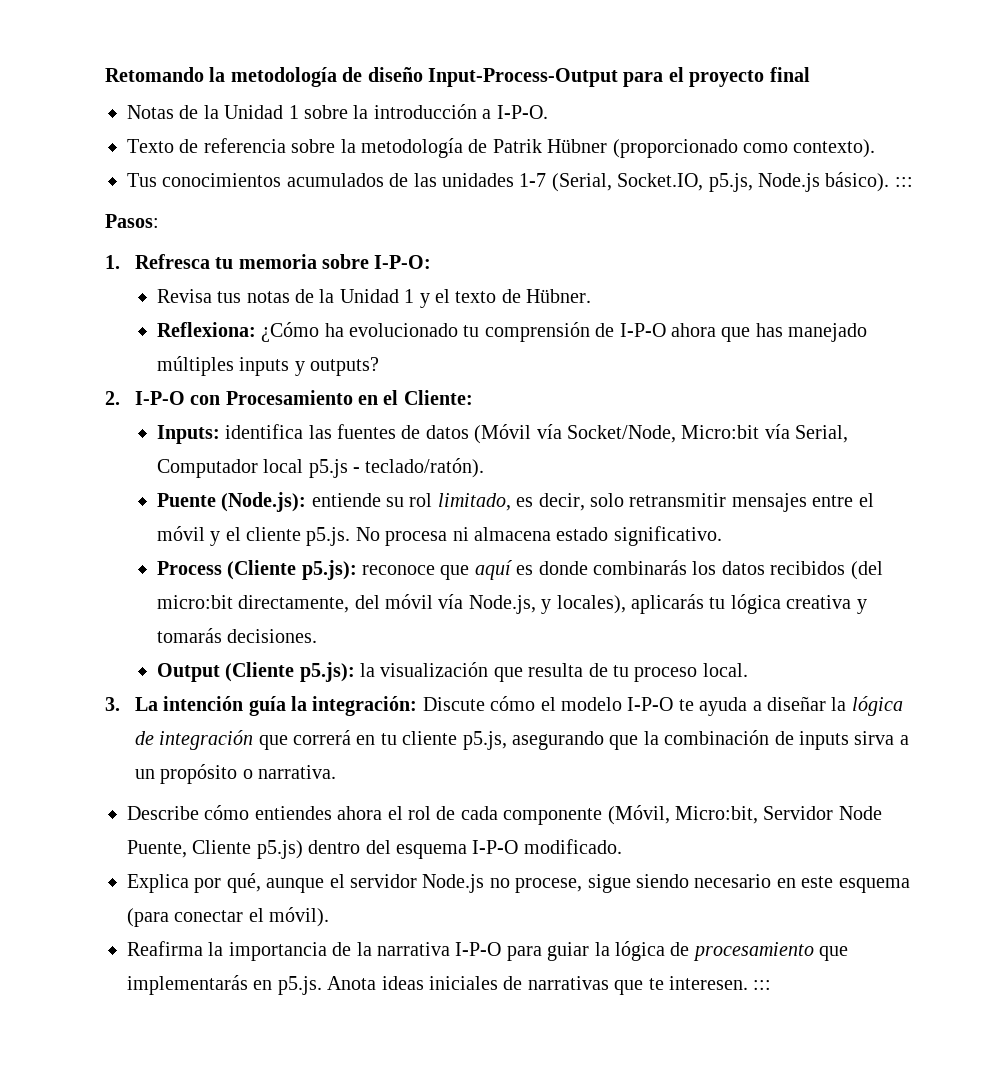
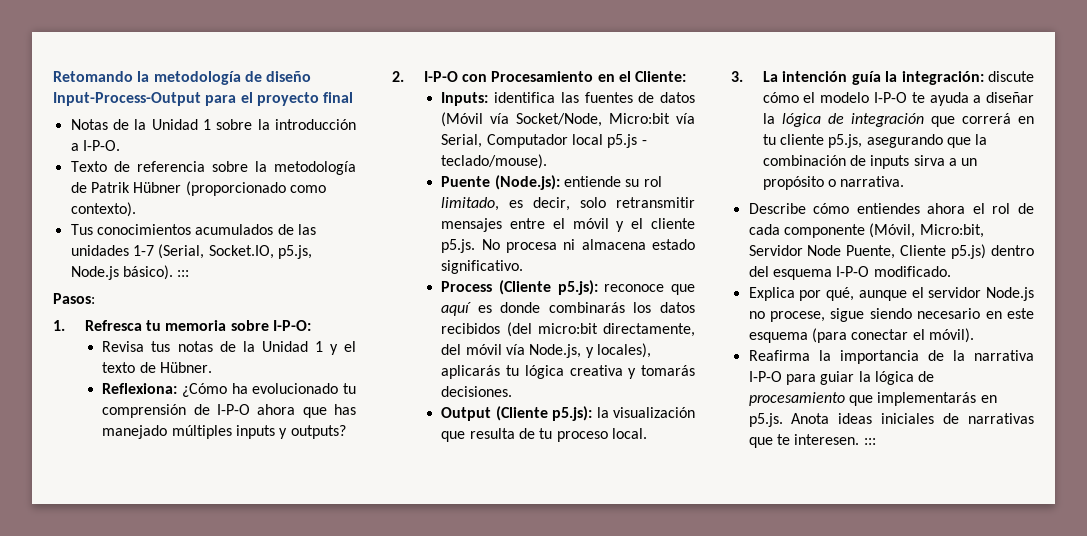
- Inputs: identifica las fuentes de datos (Móvil vía Socket/Node, Micro:bit vía Serial, Computador local p5.js - teclado/ratón).
+ Inputs: identifica las fuentes de datos (Móvil vía Socket/Node, Micro:bit vía Serial, Computador local p5.js - teclado/mouse).
- 3. La intención guía la integración: Discute cómo el modelo I-P-O te ayuda a diseñar la lógica de integración que correrá en tu cliente p5.js, asegurando que la combinación de inputs sirva a un propósito o narrativa.
+ 3. La intención guía la integración: discute cómo el modelo I-P-O te ayuda a diseñar la lógica de integración que correrá en tu cliente p5.js, asegurando que la combinación de inputs sirva a un propósito o narrativa.

